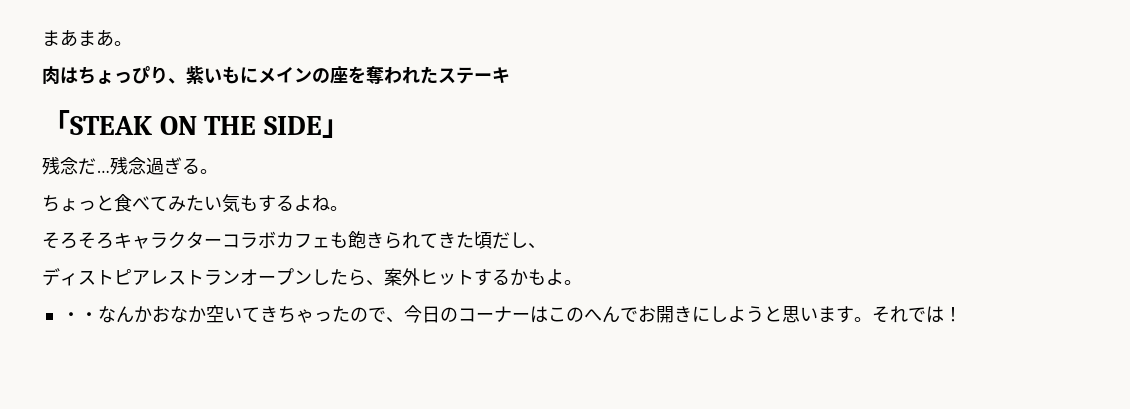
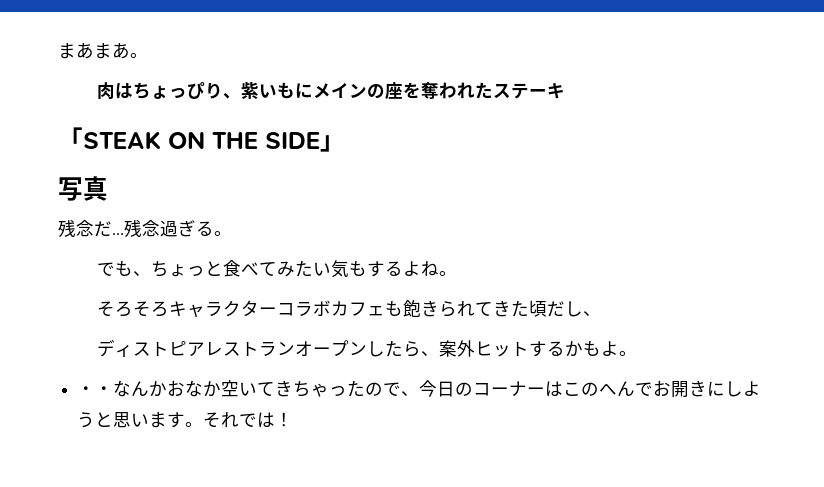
+ 写真
- ちょっと食べてみたい気もするよね。
+ でも、ちょっと食べてみたい気もするよね。

